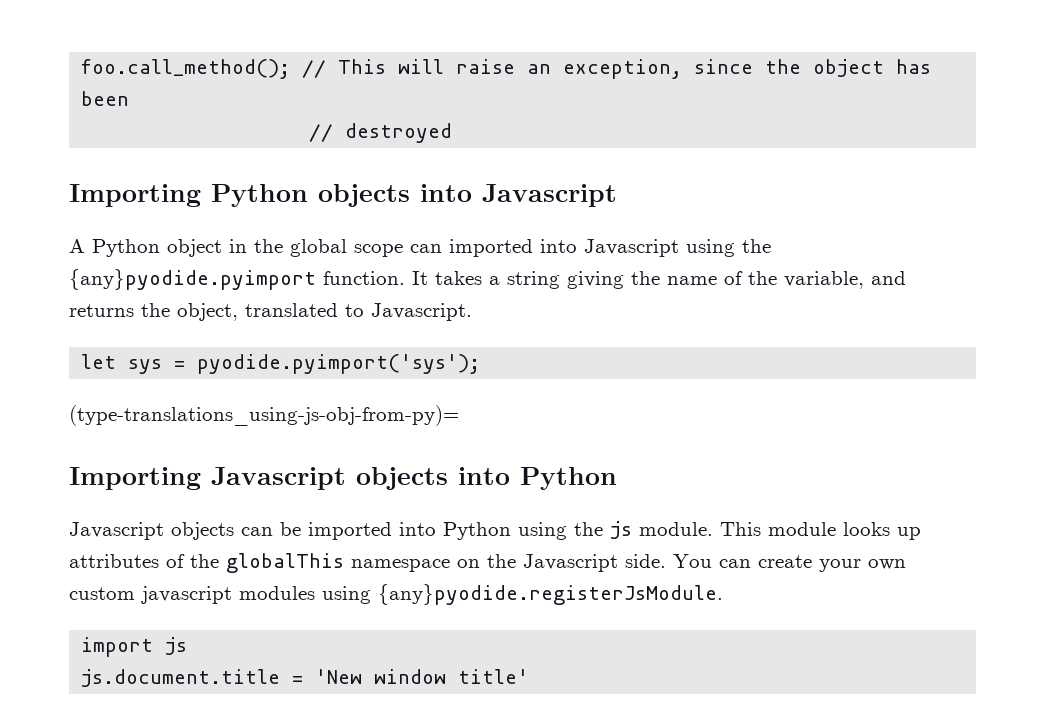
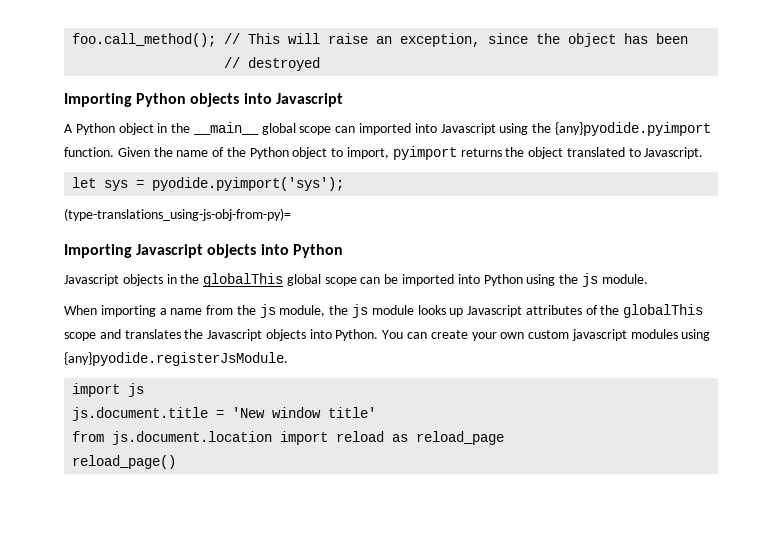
- A Python object in the global scope can imported into Javascript using the {any}pyodide.pyimport function.
+ A Python object in the __main__ global scope can imported into Javascript using the {any}pyodide.pyimport function.
- It takes a string giving the name of the variable, and returns the object, translated to Javascript.
+ Given the name of the Python object to import, pyimport returns the object translated to Javascript.
- Javascript objects can be imported into Python using the js module. This module looks up attributes of the globalThis namespace on the Javascript side.
+ Javascript objects in the globalThis global scope can be imported into Python using the js module.
+ When importing a name from the js module, the js module looks up Javascript attributes of the globalThis scope and translates the Javascript objects into Python.
+ from js.document.location import reload as reload_page
+ reload_page()

